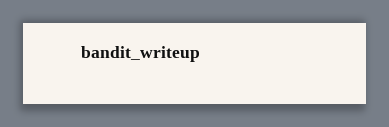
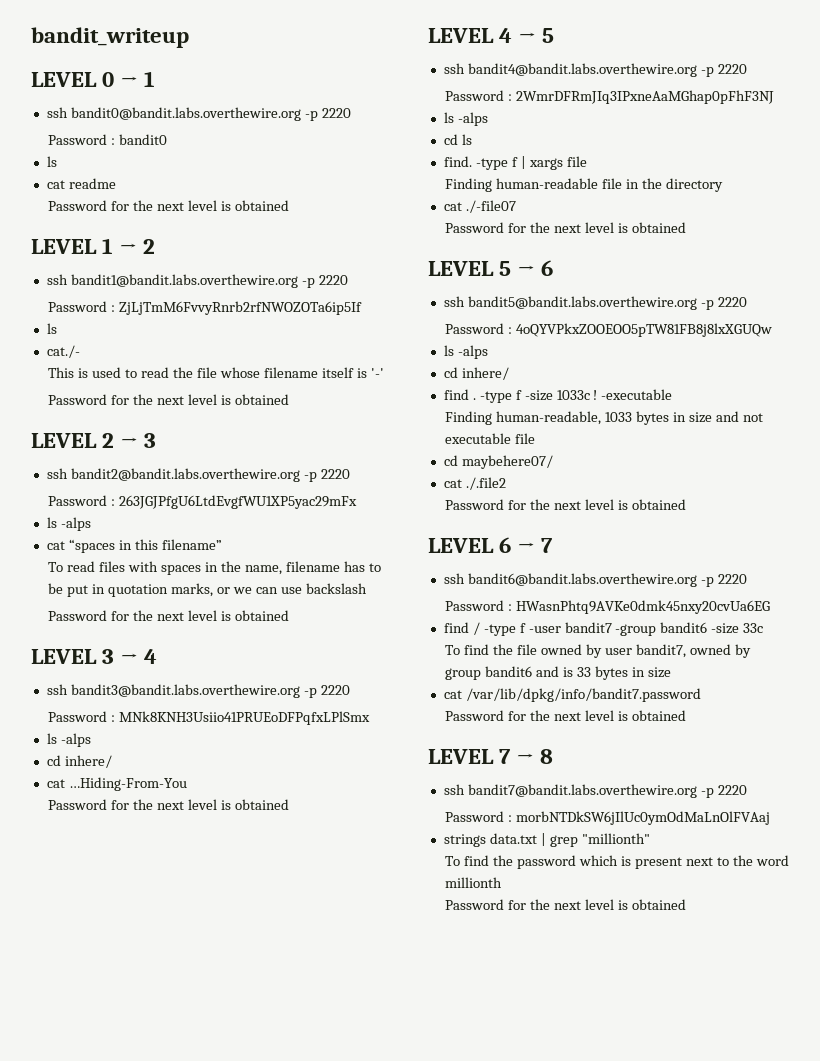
+ LEVEL 0 → 1
+ ssh bandit0@bandit.labs.overthewire.org -p 2220
+ Password : bandit0
+ ls
+ cat readme
+ Password for the next level is obtained
+ LEVEL 1 → 2
+ ssh bandit1@bandit.labs.overthewire.org -p 2220
+ Password : ZjLjTmM6FvvyRnrb2rfNWOZOTa6ip5If
+ ls
+ cat./-
+ This is used to read the file whose filename itself is '-'
+ Password for the next level is obtained
+ LEVEL 2 → 3
+ ssh bandit2@bandit.labs.overthewire.org -p 2220
+ Password : 263JGJPfgU6LtdEvgfWU1XP5yac29mFx
+ ls -alps
+ cat “spaces in this filename”
+ To read files with spaces in the name, filename has to be put in quotation marks, or we can use backslash
+ Password for the next level is obtained
+ LEVEL 3 → 4
+ ssh bandit3@bandit.labs.overthewire.org -p 2220
+ Password : MNk8KNH3Usiio41PRUEoDFPqfxLPlSmx
+ ls -alps
+ cd inhere/
+ cat …Hiding-From-You
+ Password for the next level is obtained
+ LEVEL 4 → 5
+ ssh bandit4@bandit.labs.overthewire.org -p 2220
+ Password : 2WmrDFRmJIq3IPxneAaMGhap0pFhF3NJ
+ ls -alps
+ cd ls
+ find. -type f | xargs file
+ Finding human-readable file in the directory
+ cat ./-file07
+ Password for the next level is obtained
+ LEVEL 5 → 6
+ ssh bandit5@bandit.labs.overthewire.org -p 2220
+ Password : 4oQYVPkxZOOEOO5pTW81FB8j8lxXGUQw
+ ls -alps
+ cd inhere/
+ find . -type f -size 1033c ! -executable
+ Finding human-readable, 1033 bytes in size and not executable file
+ cd maybehere07/
+ cat ./.file2
+ Password for the next level is obtained
+ LEVEL 6 → 7
+ ssh bandit6@bandit.labs.overthewire.org -p 2220
+ Password : HWasnPhtq9AVKe0dmk45nxy20cvUa6EG
+ find / -type f -user bandit7 -group bandit6 -size 33c
+ To find the file owned by user bandit7, owned by group bandit6 and is 33 bytes in size
+ cat /var/lib/dpkg/info/bandit7.password
+ Password for the next level is obtained
+ LEVEL 7 → 8
+ ssh bandit7@bandit.labs.overthewire.org -p 2220
+ Password : morbNTDkSW6jIlUc0ymOdMaLnOlFVAaj
+ strings data.txt | grep "millionth"
+ To find the password which is present next to the word millionth
+ Password for the next level is obtained

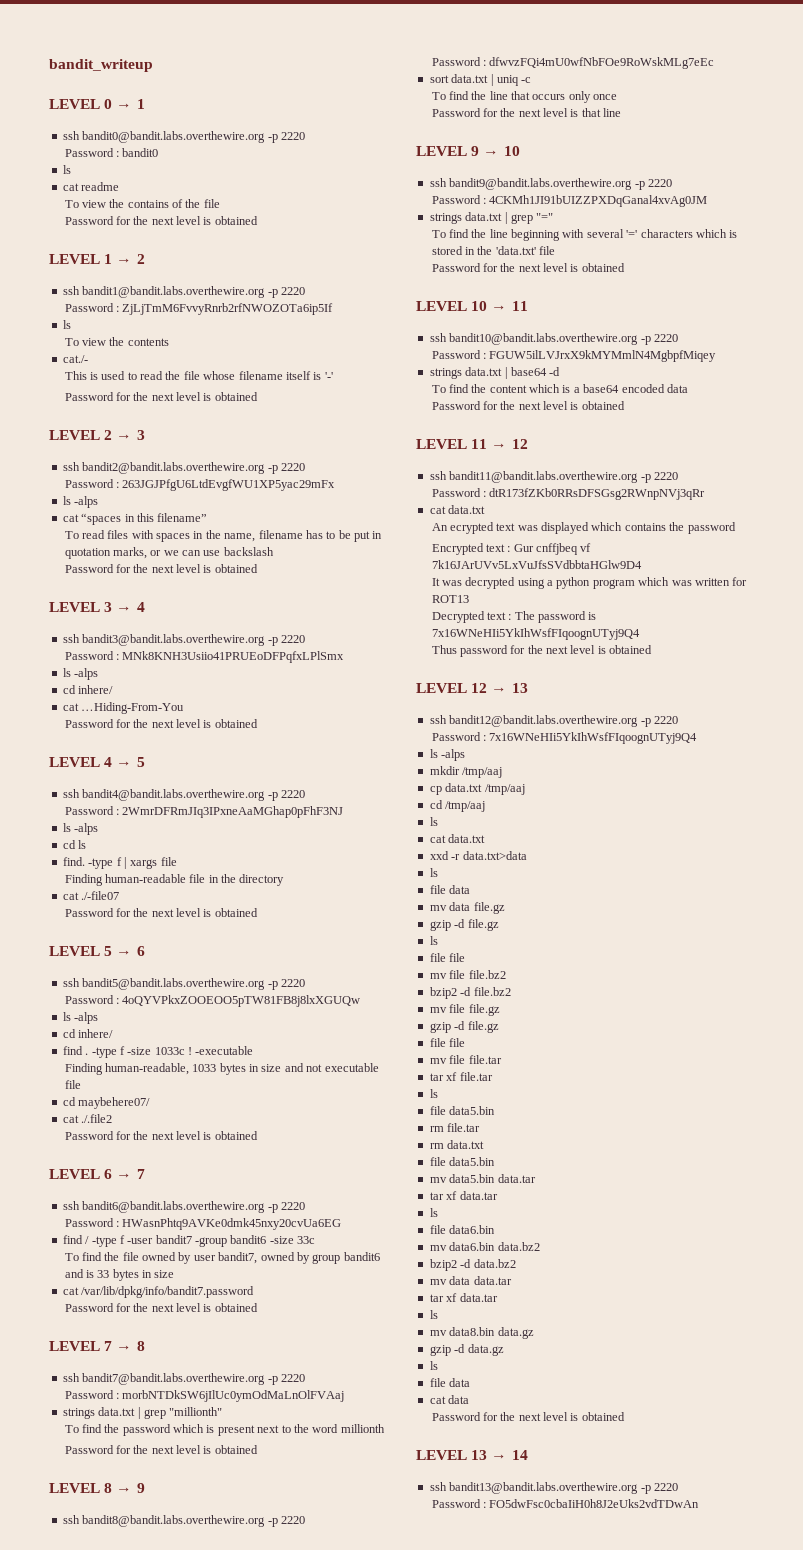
+ To view the contains of the file
+ To view the contents
+ LEVEL 8 → 9
+ ssh bandit8@bandit.labs.overthewire.org -p 2220
+ Password : dfwvzFQi4mU0wfNbFOe9RoWskMLg7eEc
+ sort data.txt | uniq -c
+ To find the line that occurs only once
+ Password for the next level is that line
+ LEVEL 9 → 10
+ ssh bandit9@bandit.labs.overthewire.org -p 2220
+ Password : 4CKMh1JI91bUIZZPXDqGanal4xvAg0JM
+ strings data.txt | grep "="
+ To find the line beginning with several '=' characters which is stored in the 'data.txt' file
+ Password for the next level is obtained
+ LEVEL 10 → 11
+ ssh bandit10@bandit.labs.overthewire.org -p 2220
+ Password : FGUW5ilLVJrxX9kMYMmlN4MgbpfMiqey
+ strings data.txt | base64 -d
+ To find the content which is a base64 encoded data
+ Password for the next level is obtained
+ LEVEL 11 → 12
+ ssh bandit11@bandit.labs.overthewire.org -p 2220
+ Password : dtR173fZKb0RRsDFSGsg2RWnpNVj3qRr
+ cat data.txt
+ An ecrypted text was displayed which contains the password
+ Encrypted text : Gur cnffjbeq vf 7k16JArUVv5LxVuJfsSVdbbtaHGlw9D4
+ It was decrypted using a python program which was written for ROT13
+ Decrypted text : The password is 7x16WNeHIi5YkIhWsfFIqoognUTyj9Q4
+ Thus password for the next level is obtained
+ LEVEL 12 → 13
+ ssh bandit12@bandit.labs.overthewire.org -p 2220
+ Password : 7x16WNeHIi5YkIhWsfFIqoognUTyj9Q4
+ ls -alps
+ mkdir /tmp/aaj
+ cp data.txt /tmp/aaj
+ cd /tmp/aaj
+ ls
+ cat data.txt
+ xxd -r data.txt>data
+ ls
+ file data
+ mv data file.gz
+ gzip -d file.gz
+ ls
+ file file
+ mv file file.bz2
+ bzip2 -d file.bz2
+ mv file file.gz
+ gzip -d file.gz
+ file file
+ mv file file.tar
+ tar xf file.tar
+ ls
+ file data5.bin
+ rm file.tar
+ rm data.txt
+ file data5.bin
+ mv data5.bin data.tar
+ tar xf data.tar
+ ls
+ file data6.bin
+ mv data6.bin data.bz2
+ bzip2 -d data.bz2
+ mv data data.tar
+ tar xf data.tar
+ ls
+ mv data8.bin data.gz
+ gzip -d data.gz
+ ls
+ file data
+ cat data
+ Password for the next level is obtained
+ LEVEL 13 → 14
+ ssh bandit13@bandit.labs.overthewire.org -p 2220
+ Password : FO5dwFsc0cbaIiH0h8J2eUks2vdTDwAn

